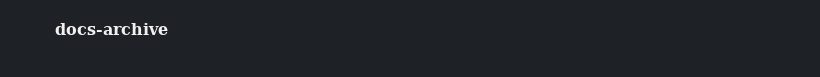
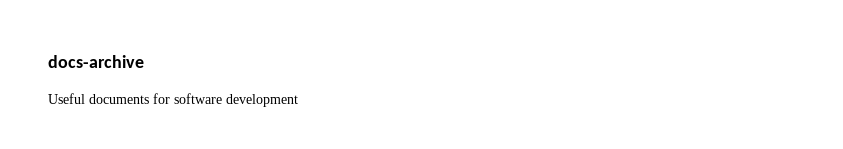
+ Useful documents for software development

